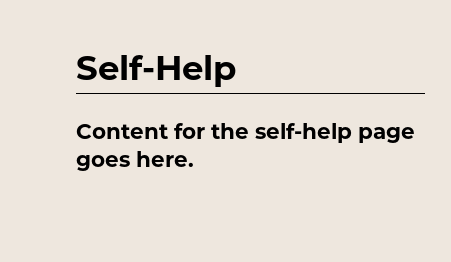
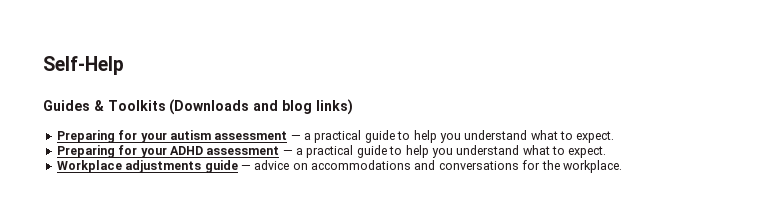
- Content for the self-help page goes here.
+ Guides & Toolkits (Downloads and blog links)
+ Preparing for your autism assessment — a practical guide to help you understand what to expect.
+ Preparing for your ADHD assessment — a practical guide to help you understand what to expect.
+ Workplace adjustments guide — advice on accommodations and conversations for the workplace.

